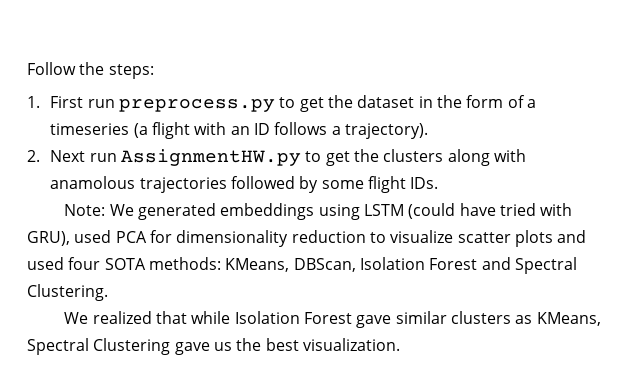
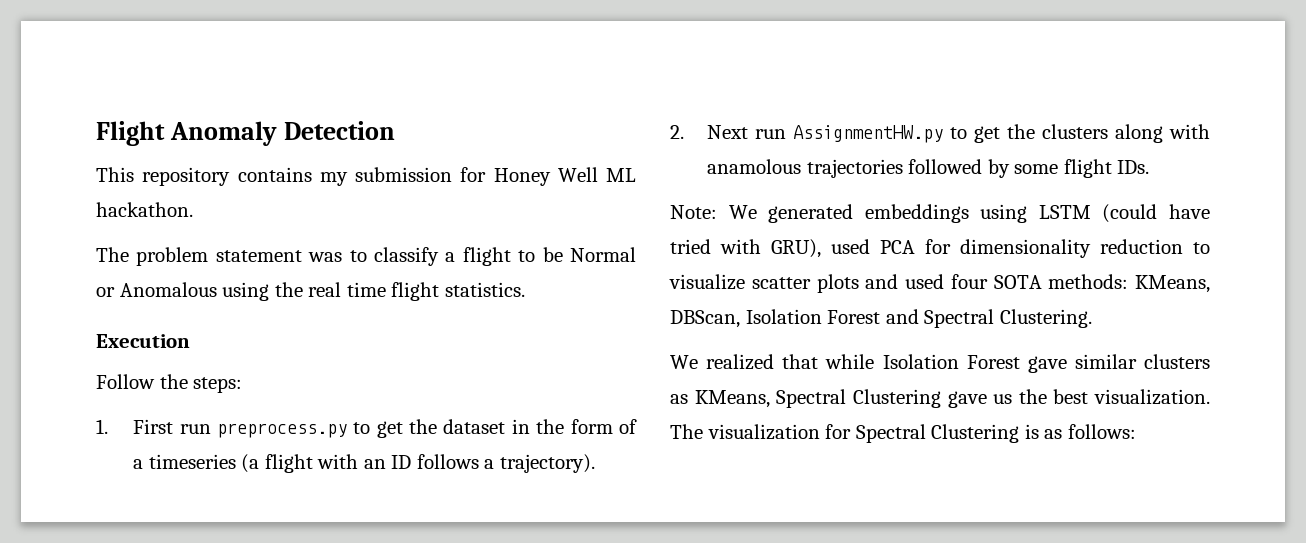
+ Flight Anomaly Detection
+ This repository contains my submission for Honey Well ML hackathon.
+ The problem statement was to classify a flight to be Normal or Anomalous using the real time flight statistics.
+ Execution
+ The visualization for Spectral Clustering is as follows:

